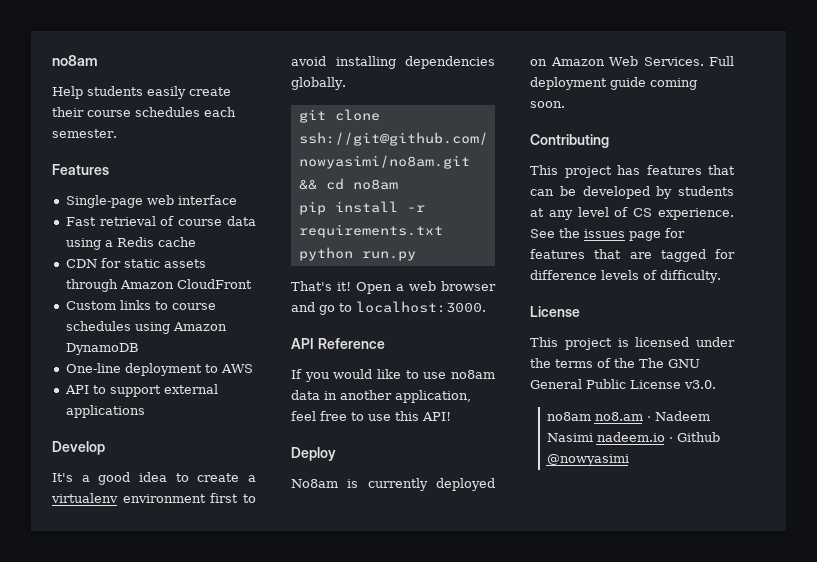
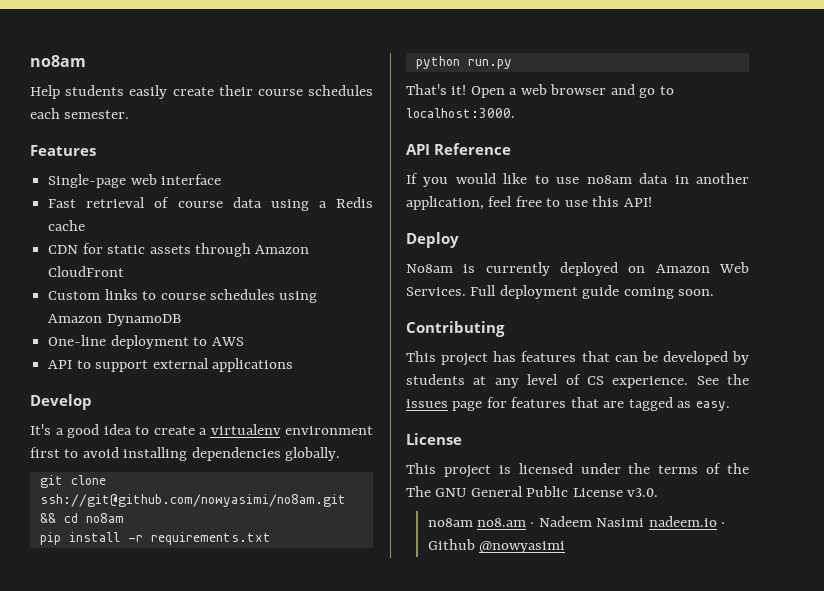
- See the issues page for features that are tagged for difference levels of difficulty.
+ See the issues page for features that are tagged as easy.

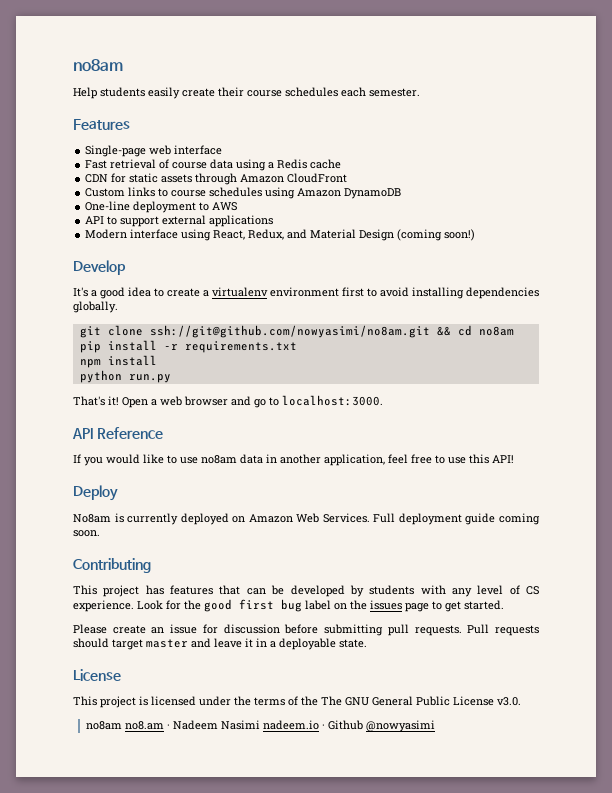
+ Modern interface using React, Redux, and Material Design (coming soon!)
+ npm install
- This project has features that can be developed by students at any level of CS experience.
+ This project has features that can be developed by students with any level of CS experience.
- See the issues page for features that are tagged as easy.
+ Look for the good first bug label on the issues page to get started.
+ Please create an issue for discussion before submitting pull requests. Pull requests should target master and leave it in a deployable state.

